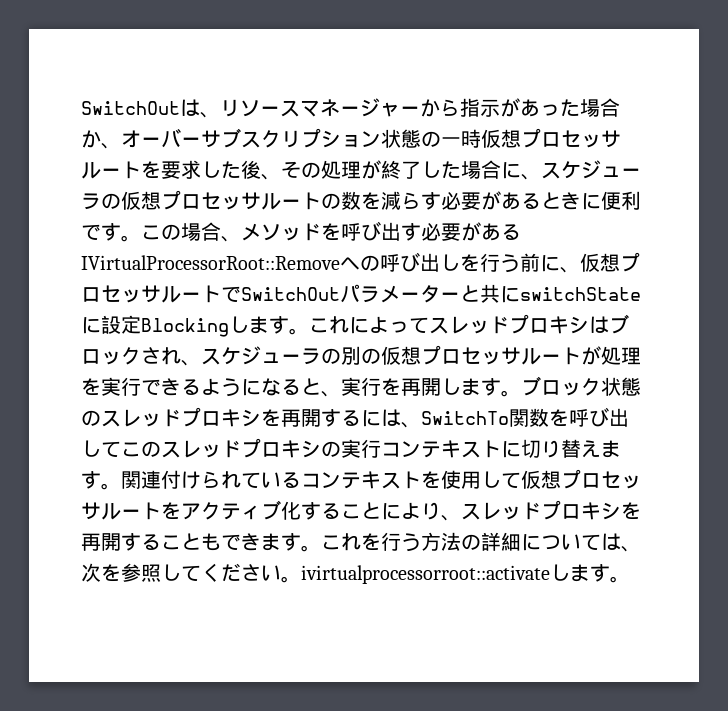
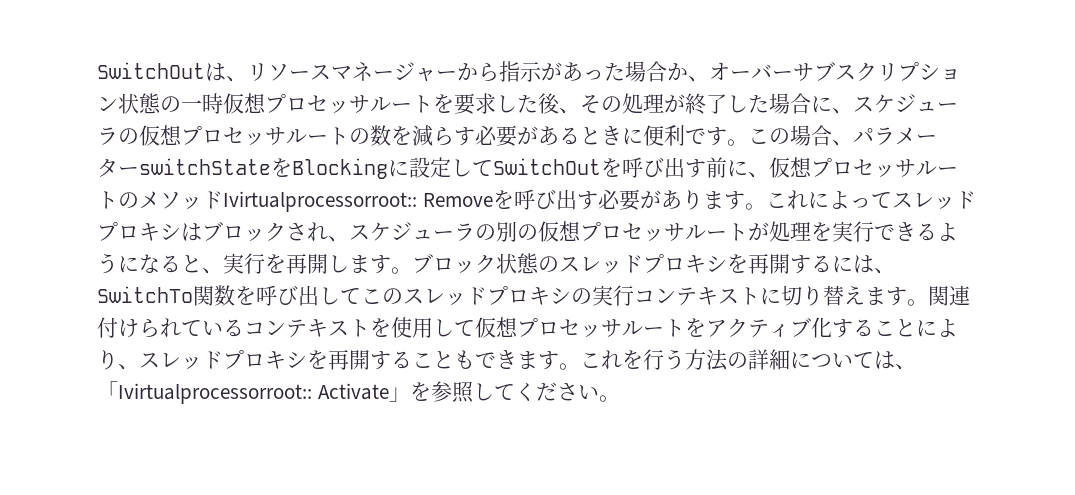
- この場合、メソッドを呼び出す必要があるIVirtualProcessorRoot::Removeへの呼び出しを行う前に、仮想プロセッサルートでSwitchOutパラメーターと共にswitchStateに設定Blockingします。
+ この場合、パラメーターswitchStateをBlockingに設定してSwitchOutを呼び出す前に、仮想プロセッサルートのメソッドIvirtualprocessorroot:: Removeを呼び出す必要があります。
- これを行う方法の詳細については、次を参照してください。ivirtualprocessorroot::activateします。
+ これを行う方法の詳細については、「Ivirtualprocessorroot:: Activate」を参照してください。

